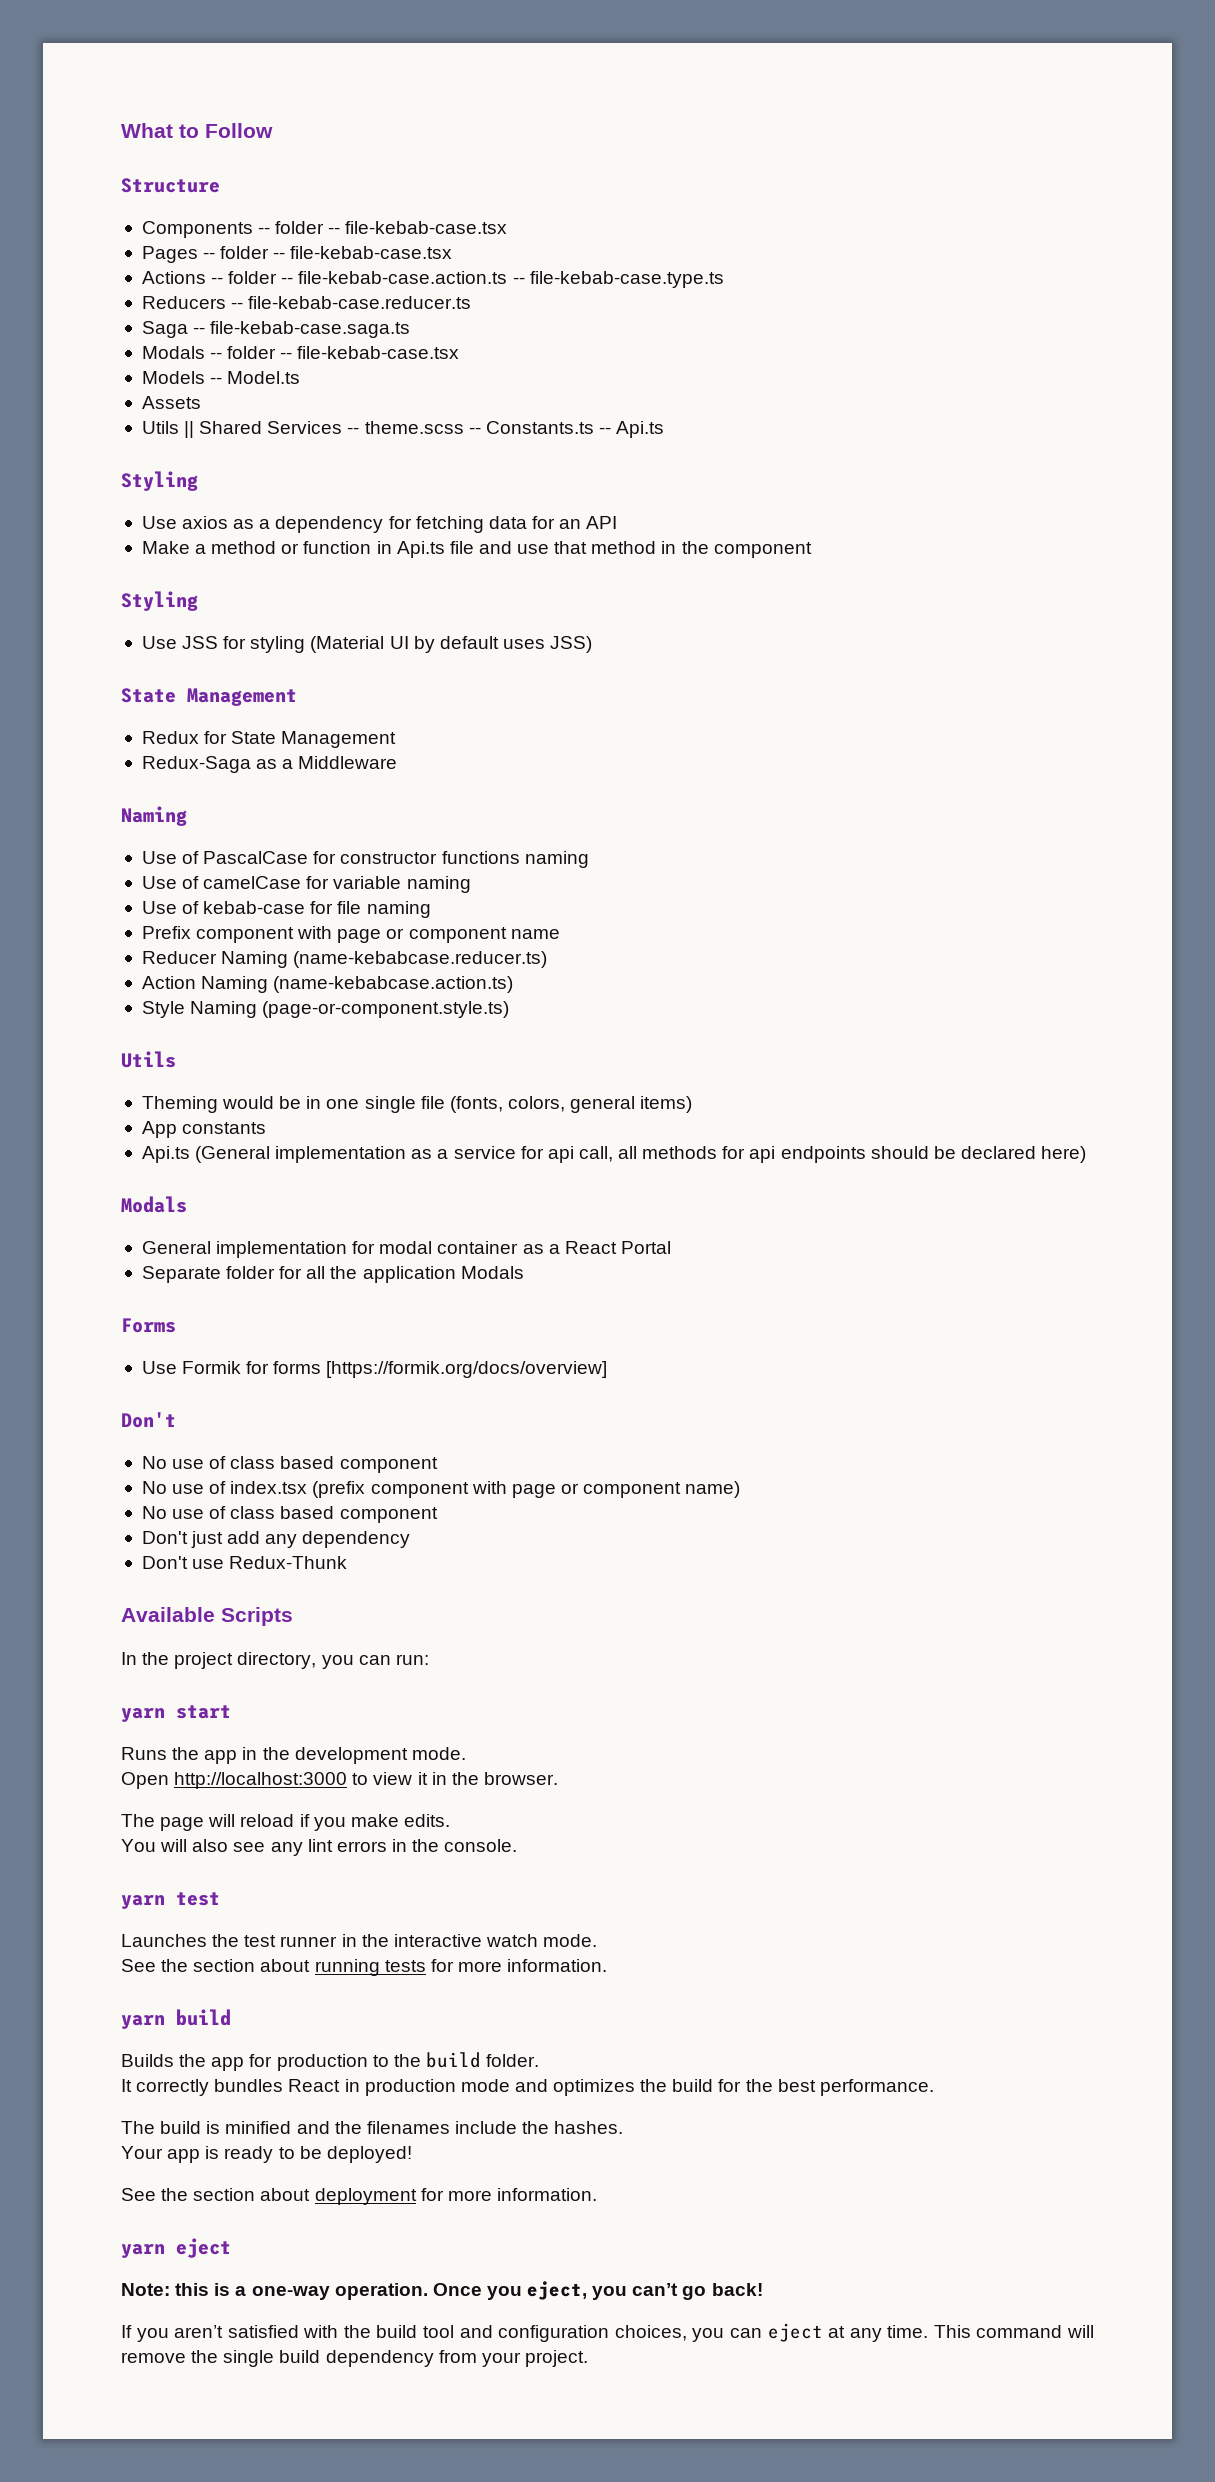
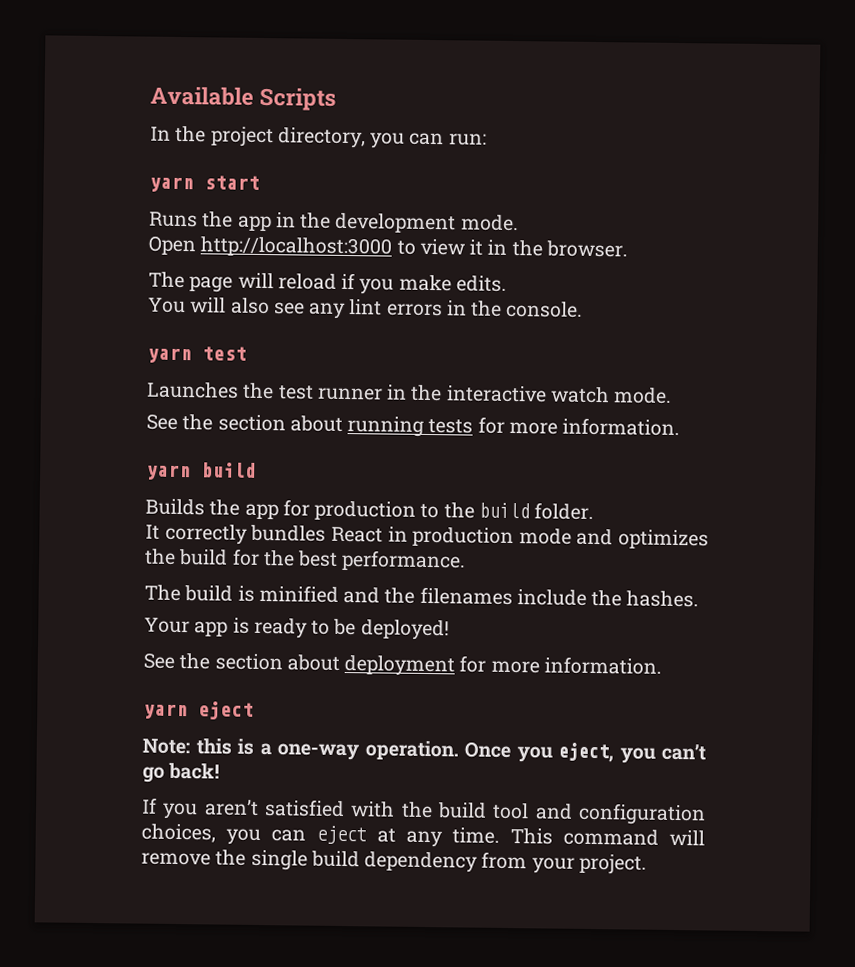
- What to Follow
- Structure
- Components -- folder -- file-kebab-case.tsx
- Pages -- folder -- file-kebab-case.tsx
- Actions -- folder -- file-kebab-case.action.ts -- file-kebab-case.type.ts
- Reducers -- file-kebab-case.reducer.ts
- Saga -- file-kebab-case.saga.ts
- Modals -- folder -- file-kebab-case.tsx
- Models -- Model.ts
- Assets
- Utils || Shared Services -- theme.scss -- Constants.ts -- Api.ts
- Styling
- Use axios as a dependency for fetching data for an API
- Make a method or function in Api.ts file and use that method in the component
- Styling
- Use JSS for styling (Material UI by default uses JSS)
- State Management
- Redux for State Management
- Redux-Saga as a Middleware
- Naming
- Use of PascalCase for constructor functions naming
- Use of camelCase for variable naming
- Use of kebab-case for file naming
- Prefix component with page or component name
- Reducer Naming (name-kebabcase.reducer.ts)
- Action Naming (name-kebabcase.action.ts)
- Style Naming (page-or-component.style.ts)
- Utils
- Theming would be in one single file (fonts, colors, general items)
- App constants
- Api.ts (General implementation as a service for api call, all methods for api endpoints should be declared here)
- Modals
- General implementation for modal container as a React Portal
- Separate folder for all the application Modals
- Forms
- Use Formik for forms [https://formik.org/docs/overview]
- Don't
- No use of class based component
- No use of index.tsx (prefix component with page or component name)
- No use of class based component
- Don't just add any dependency
- Don't use Redux-Thunk

